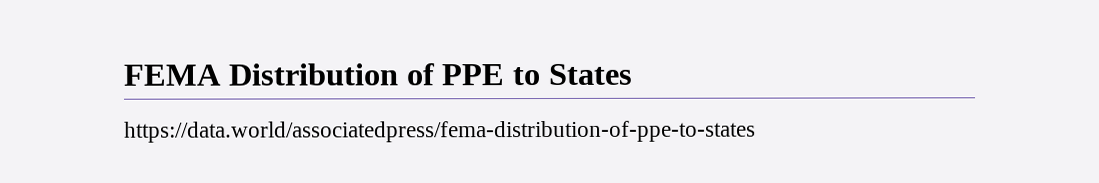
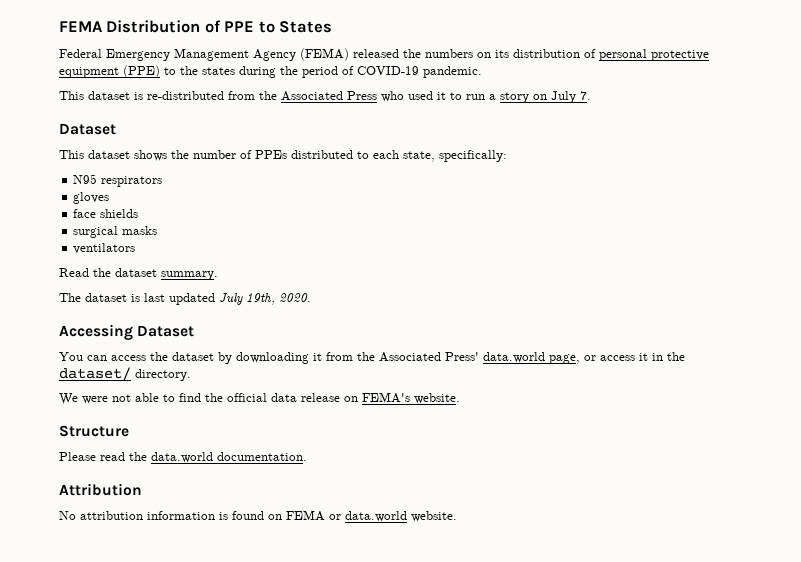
- https://data.world/associatedpress/fema-distribution-of-ppe-to-states
+ Federal Emergency Management Agency (FEMA) released the numbers on its distribution of personal protective equipment (PPE) to the states during the period of COVID-19 pandemic.
+ This dataset is re-distributed from the Associated Press who used it to run a story on July 7.
+ Dataset
+ This dataset shows the number of PPEs distributed to each state, specifically:
+ N95 respirators
+ gloves
+ face shields
+ surgical masks
+ ventilators
+ Read the dataset summary.
+ The dataset is last updated July 19th, 2020.
+ Accessing Dataset
+ You can access the dataset by downloading it from the Associated Press' data.world page, or access it in the dataset/ directory.
+ We were not able to find the official data release on FEMA's website.
+ Structure
+ Please read the data.world documentation.
+ Attribution
+ No attribution information is found on FEMA or data.world website.

